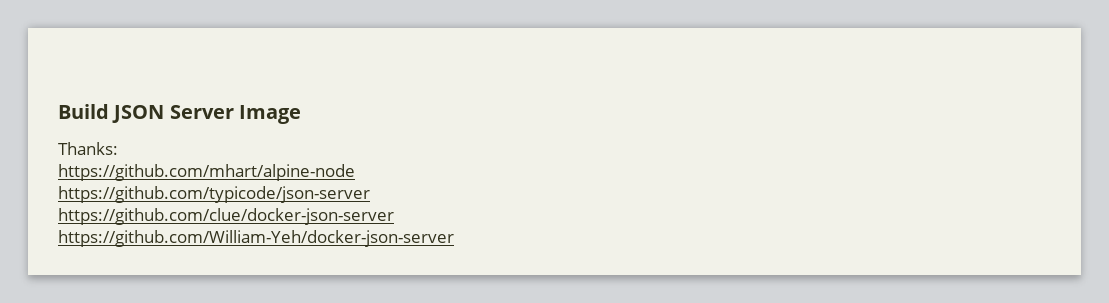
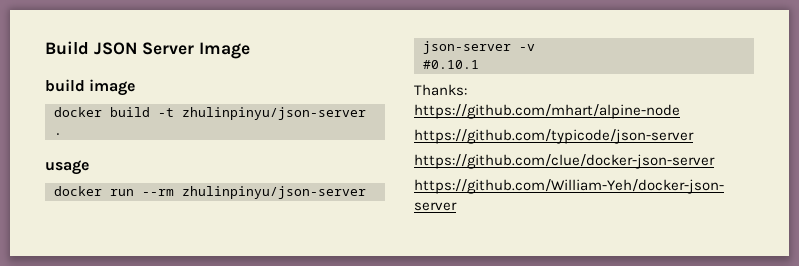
+ build image
+ docker build -t zhulinpinyu/json-server .
+ usage
+ docker run --rm zhulinpinyu/json-server json-server -v
+ #0.10.1

